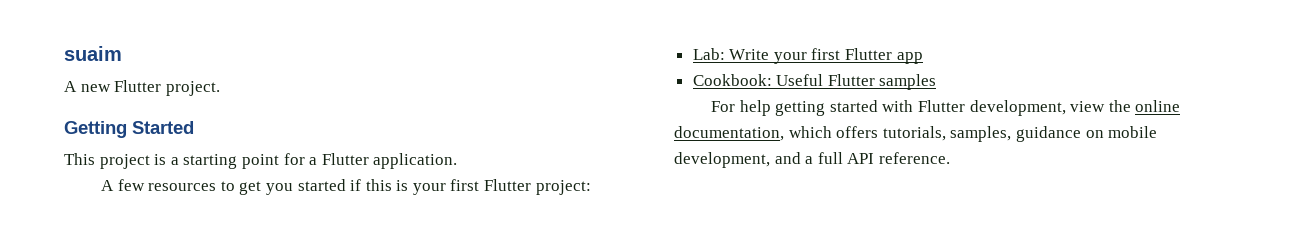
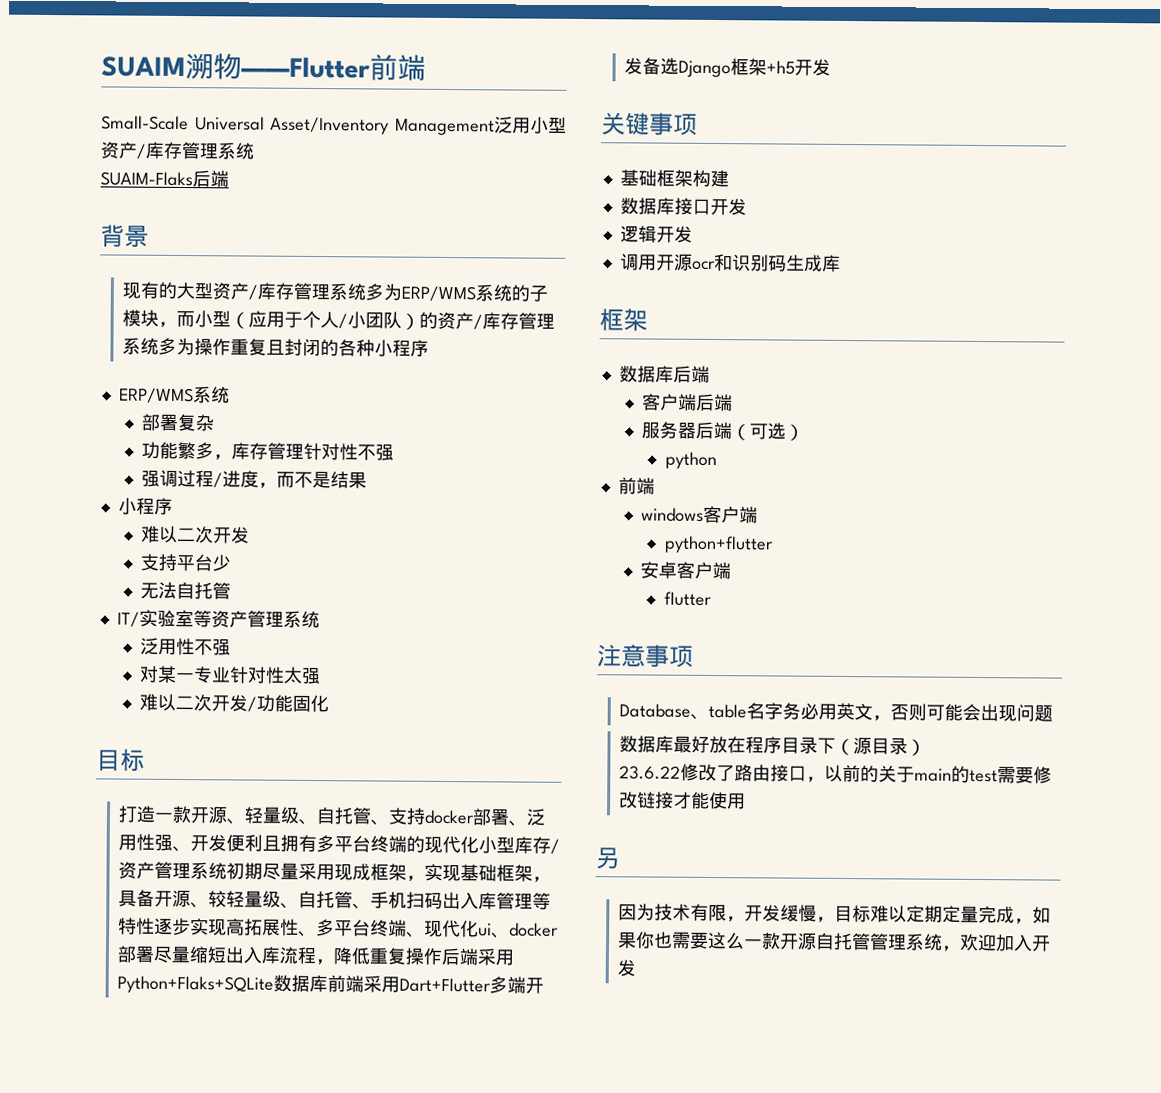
- suaim
- A new Flutter project.
- Getting Started
- This project is a starting point for a Flutter application.
- A few resources to get you started if this is your first Flutter project:
- Lab: Write your first Flutter app
- Cookbook: Useful Flutter samples
- For help getting started with Flutter development, view the online documentation, which offers tutorials, samples, guidance on mobile development, and a full API reference.
+ SUAIM溯物——Flutter前端
+ Small-Scale Universal Asset/Inventory Management泛用小型资产/库存管理系统
+ SUAIM-Flaks后端
+ 背景
+ 现有的大型资产/库存管理系统多为ERP/WMS系统的子模块，而小型（应用于个人/小团队）的资产/库存管理系统多为操作重复且封闭的各种小程序
+ ERP/WMS系统
+ 部署复杂
+ 功能繁多，库存管理针对性不强
+ 强调过程/进度，而不是结果
+ 小程序
+ 难以二次开发
+ 支持平台少
+ 无法自托管
+ IT/实验室等资产管理系统
+ 泛用性不强
+ 对某一专业针对性太强
+ 难以二次开发/功能固化
+ 目标
+ 打造一款开源、轻量级、自托管、支持docker部署、泛用性强、开发便利且拥有多平台终端的现代化小型库存/资产管理系统初期尽量采用现成框架，实现基础框架，具备开源、较轻量级、自托管、手机扫码出入库管理等特性逐步实现高拓展性、多平台终端、现代化ui、docker部署尽量缩短出入库流程，降低重复操作后端采用Python+Flaks+SQLite数据库前端采用Dart+Flutter多端开发备选Django框架+h5开发
+ 关键事项
+ 基础框架构建
+ 数据库接口开发
+ 逻辑开发
+ 调用开源ocr和识别码生成库
+ 框架
+ 数据库后端
+ 客户端后端
+ 服务器后端（可选）
+ python
+ 前端
+ windows客户端
+ python+flutter
+ 安卓客户端
+ flutter
+ 注意事项
+ Database、table名字务必用英文，否则可能会出现问题
+ 数据库最好放在程序目录下（源目录）
+ 23.6.22修改了路由接口，以前的关于main的test需要修改链接才能使用
+ 另
+ 因为技术有限，开发缓慢，目标难以定期定量完成，如果你也需要这么一款开源自托管管理系统，欢迎加入开发

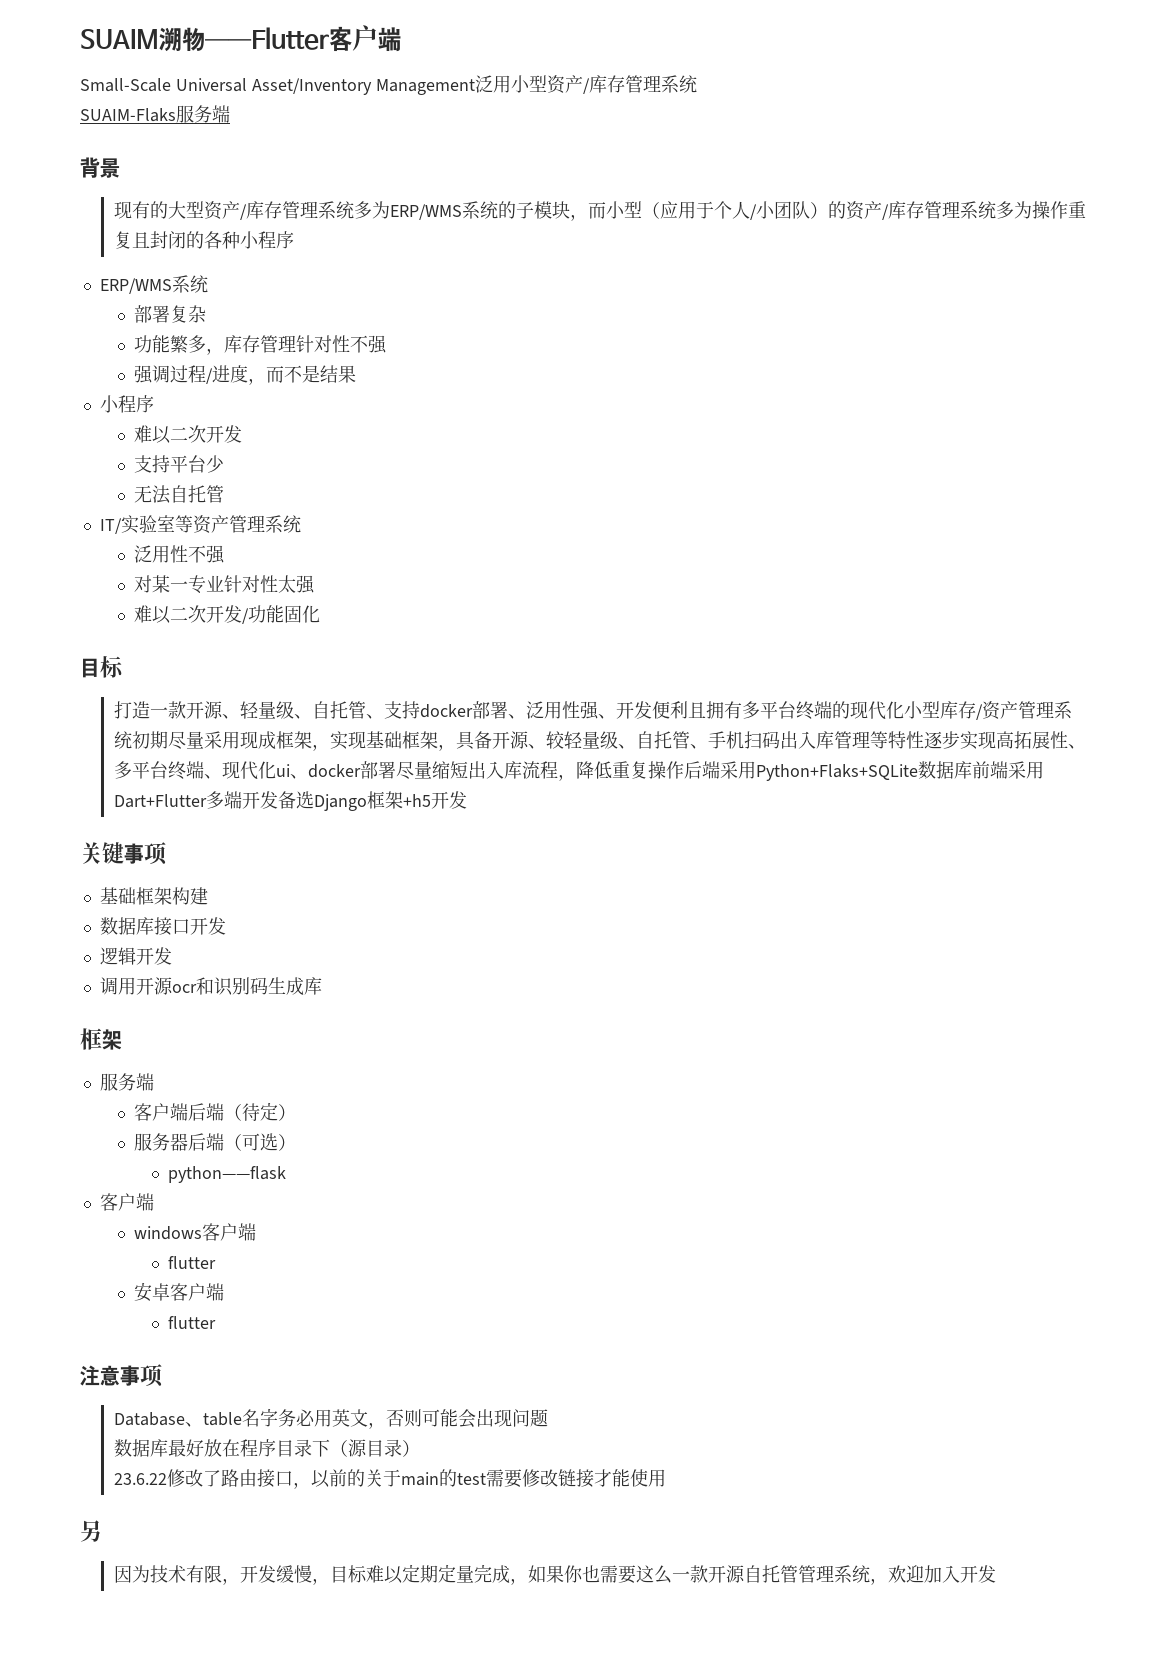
- SUAIM溯物——Flutter前端
+ SUAIM溯物——Flutter客户端
- SUAIM-Flaks后端
+ SUAIM-Flaks服务端
  调用开源ocr和识别码生成库
  框架
- 数据库后端
+ 服务端
- 客户端后端
+ 客户端后端（待定）
- python
- 前端
+ python——flask
+ 客户端
  windows客户端
- python+flutter
+ flutter

